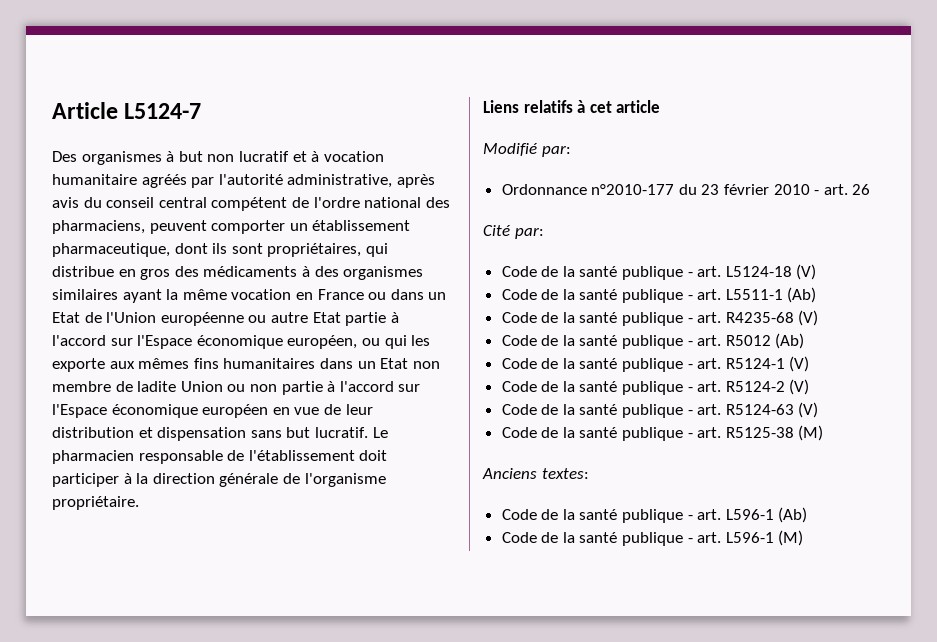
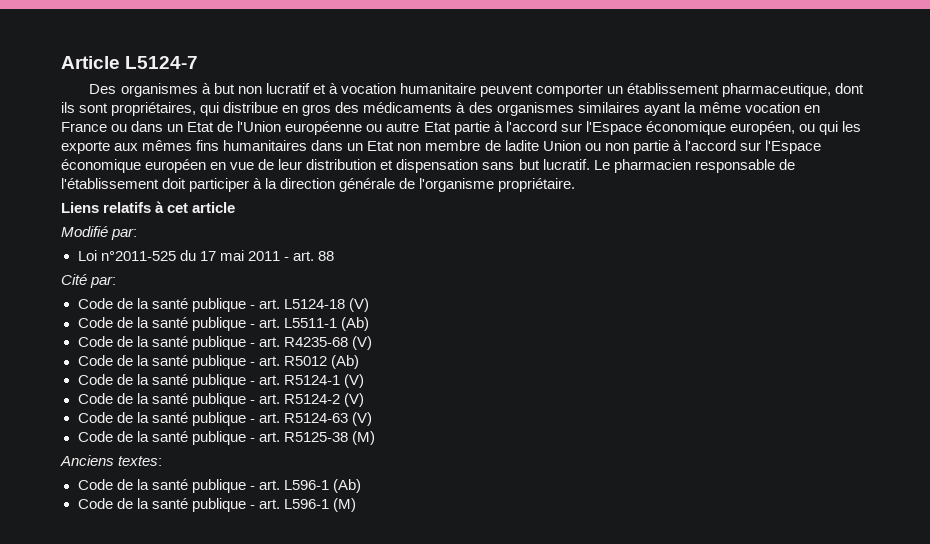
- Des organismes à but non lucratif et à vocation humanitaire agréés par l'autorité administrative, après avis du conseil central compétent de l'ordre national des pharmaciens, peuvent comporter un établissement pharmaceutique, dont ils sont propriétaires, qui distribue en gros des médicaments à des organismes similaires ayant la même vocation en France ou dans un Etat de l'Union européenne ou autre Etat partie à l'accord sur l'Espace économique européen, ou qui les exporte aux mêmes fins humanitaires dans un Etat non membre de ladite Union ou non partie à l'accord sur l'Espace économique européen en vue de leur distribution et dispensation sans but lucratif.
+ Des organismes à but non lucratif et à vocation humanitaire peuvent comporter un établissement pharmaceutique, dont ils sont propriétaires, qui distribue en gros des médicaments à des organismes similaires ayant la même vocation en France ou dans un Etat de l'Union européenne ou autre Etat partie à l'accord sur l'Espace économique européen, ou qui les exporte aux mêmes fins humanitaires dans un Etat non membre de ladite Union ou non partie à l'accord sur l'Espace économique européen en vue de leur distribution et dispensation sans but lucratif.
- Ordonnance n°2010-177 du 23 février 2010 - art. 26
+ Loi n°2011-525 du 17 mai 2011 - art. 88

